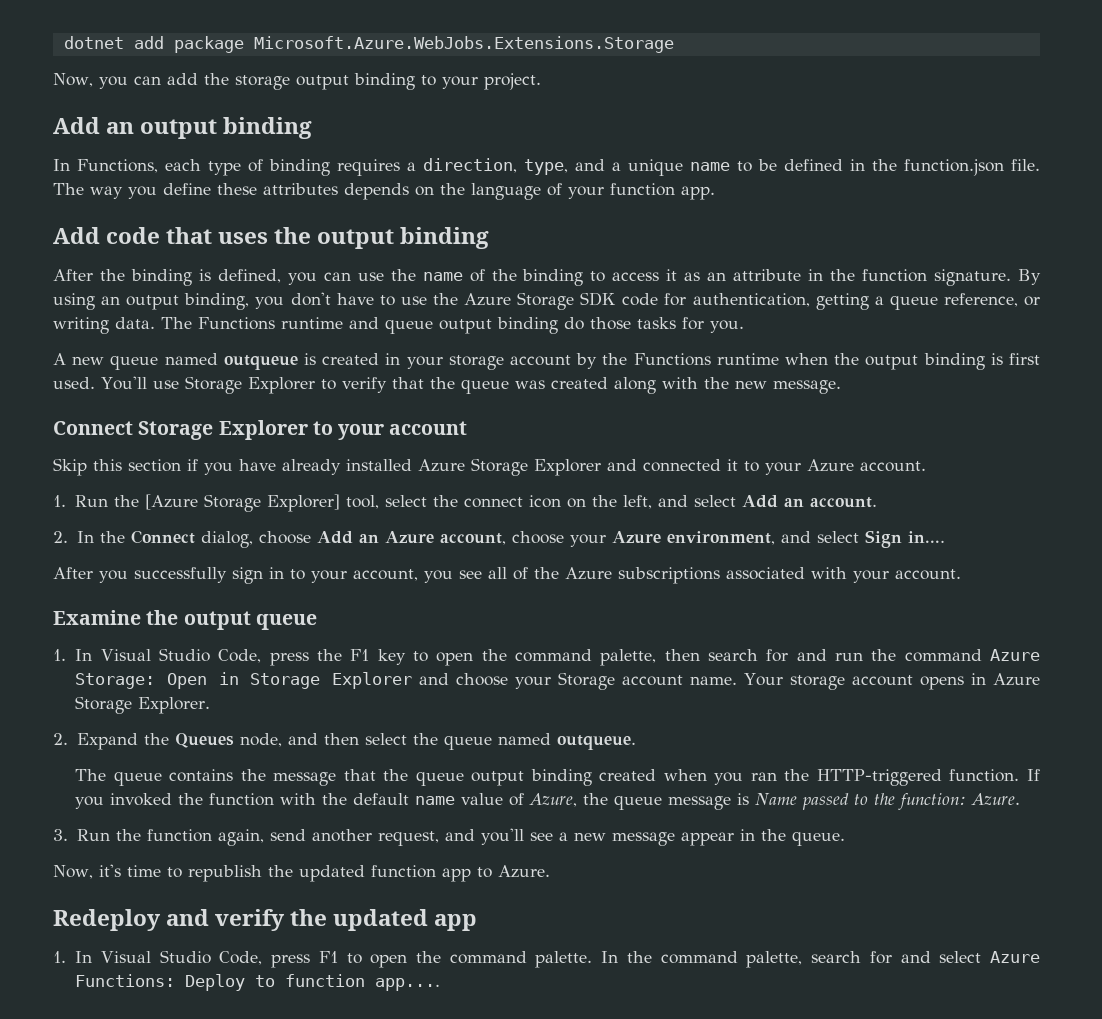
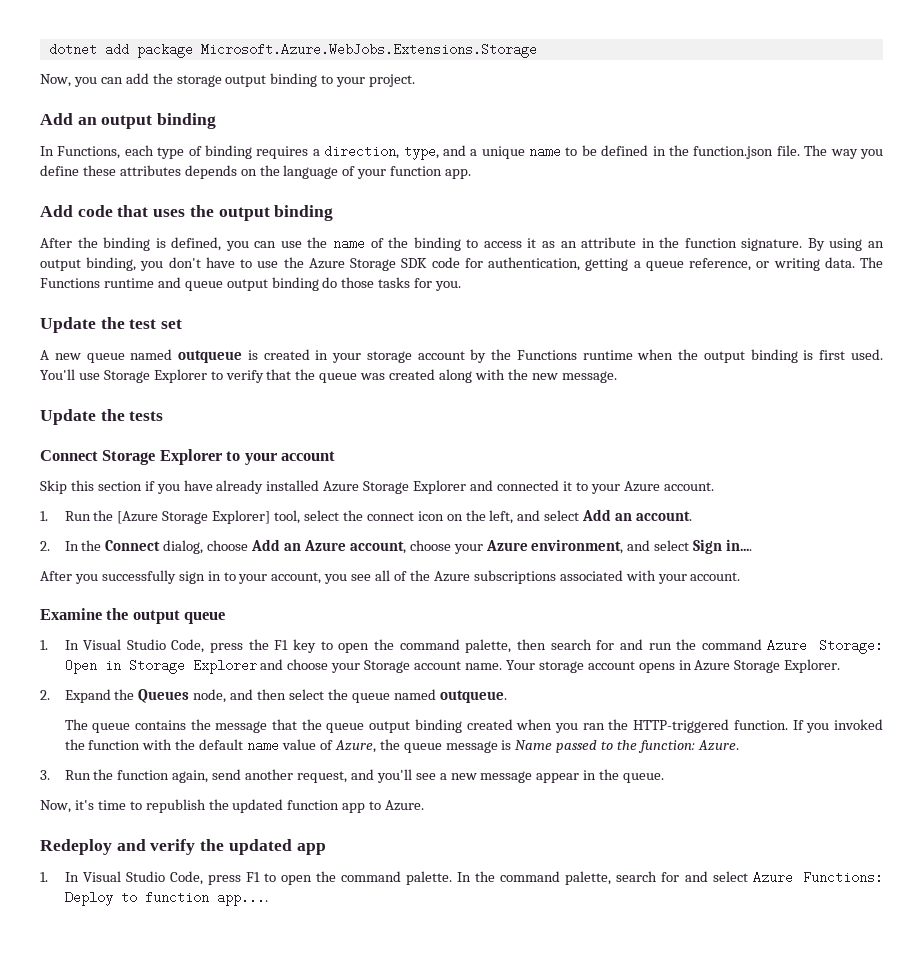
+ Update the test set
+ Update the tests

